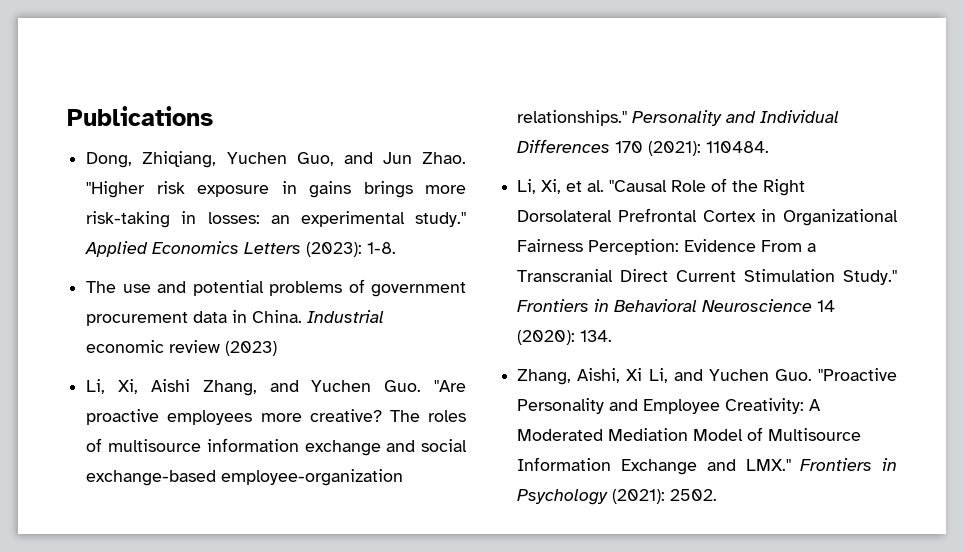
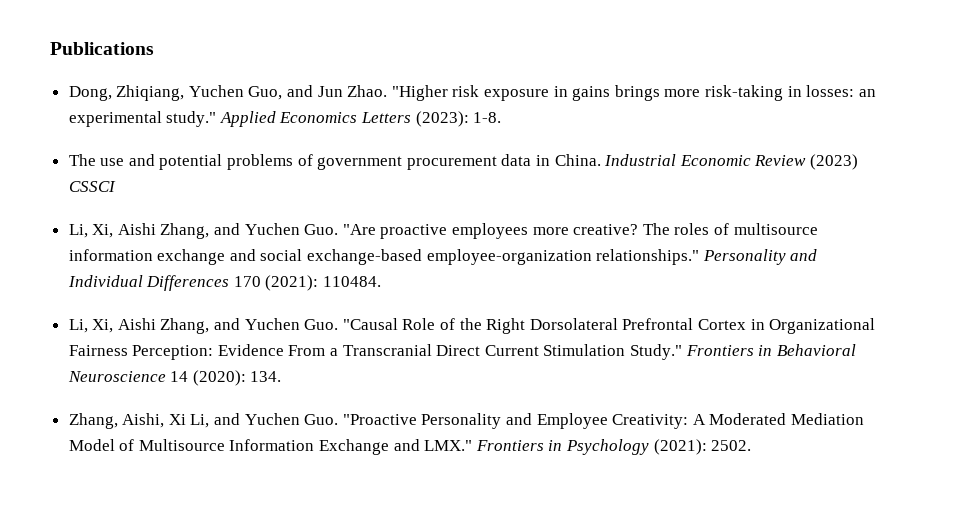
- Industrial economic review (2023)
+ Industrial Economic Review (2023) CSSCI
- Li, Xi, et al. "Causal Role of the Right Dorsolateral Prefrontal Cortex in Organizational Fairness Perception: Evidence From a Transcranial Direct Current Stimulation Study."
+ Li, Xi, Aishi Zhang, and Yuchen Guo. "Causal Role of the Right Dorsolateral Prefrontal Cortex in Organizational Fairness Perception: Evidence From a Transcranial Direct Current Stimulation Study."

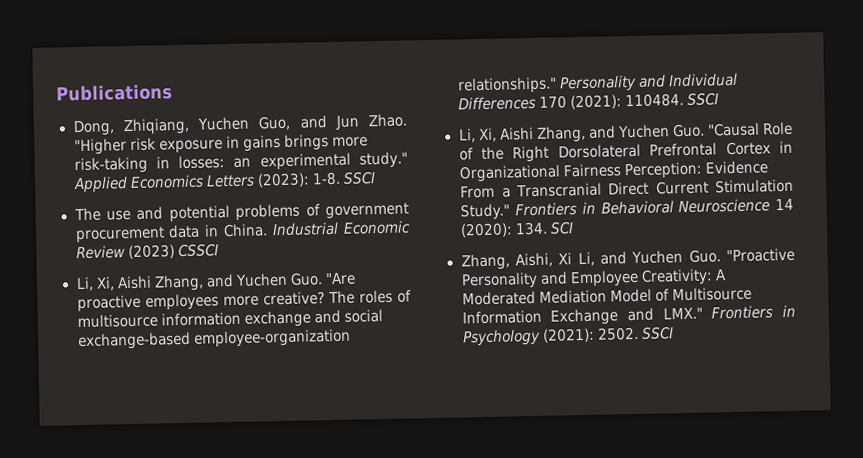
- Applied Economics Letters (2023): 1-8.
+ Applied Economics Letters (2023): 1-8. SSCI
- Personality and Individual Differences 170 (2021): 110484.
+ Personality and Individual Differences 170 (2021): 110484. SSCI
- Frontiers in Behavioral Neuroscience 14 (2020): 134.
+ Frontiers in Behavioral Neuroscience 14 (2020): 134. SCI
- Zhang, Aishi, Xi Li, and Yuchen Guo. "Proactive Personality and Employee Creativity: A Moderated Mediation Model of Multisource Information Exchange and LMX." Frontiers in Psychology (2021): 2502.
+ Zhang, Aishi, Xi Li, and Yuchen Guo. "Proactive Personality and Employee Creativity: A Moderated Mediation Model of Multisource Information Exchange and LMX." Frontiers in Psychology (2021): 2502. SSCI

